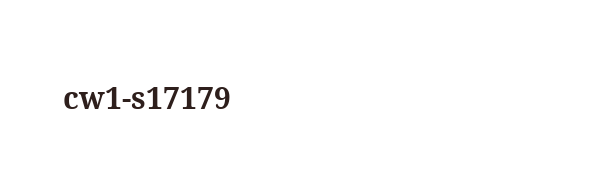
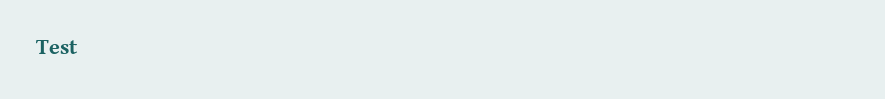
- cw1-s17179
+ Test

